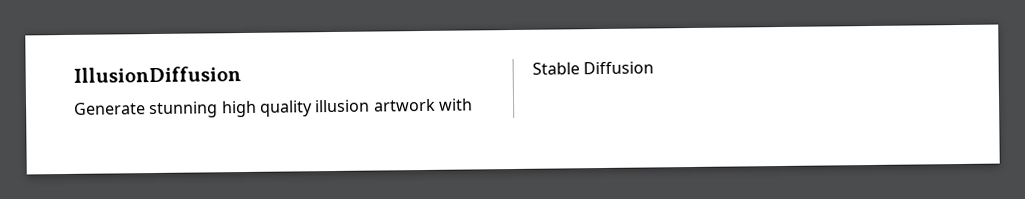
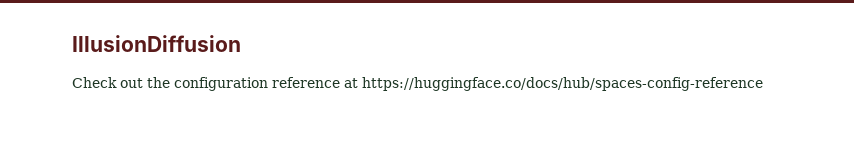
- Generate stunning high quality illusion artwork with Stable Diffusion
+ Check out the configuration reference at https://huggingface.co/docs/hub/spaces-config-reference

